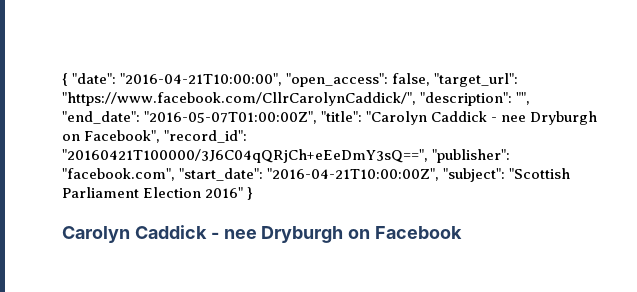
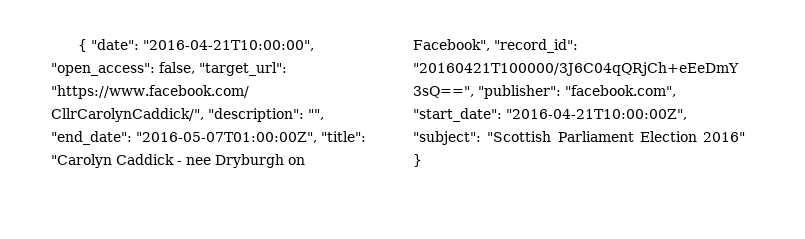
- Carolyn Caddick - nee Dryburgh on Facebook

